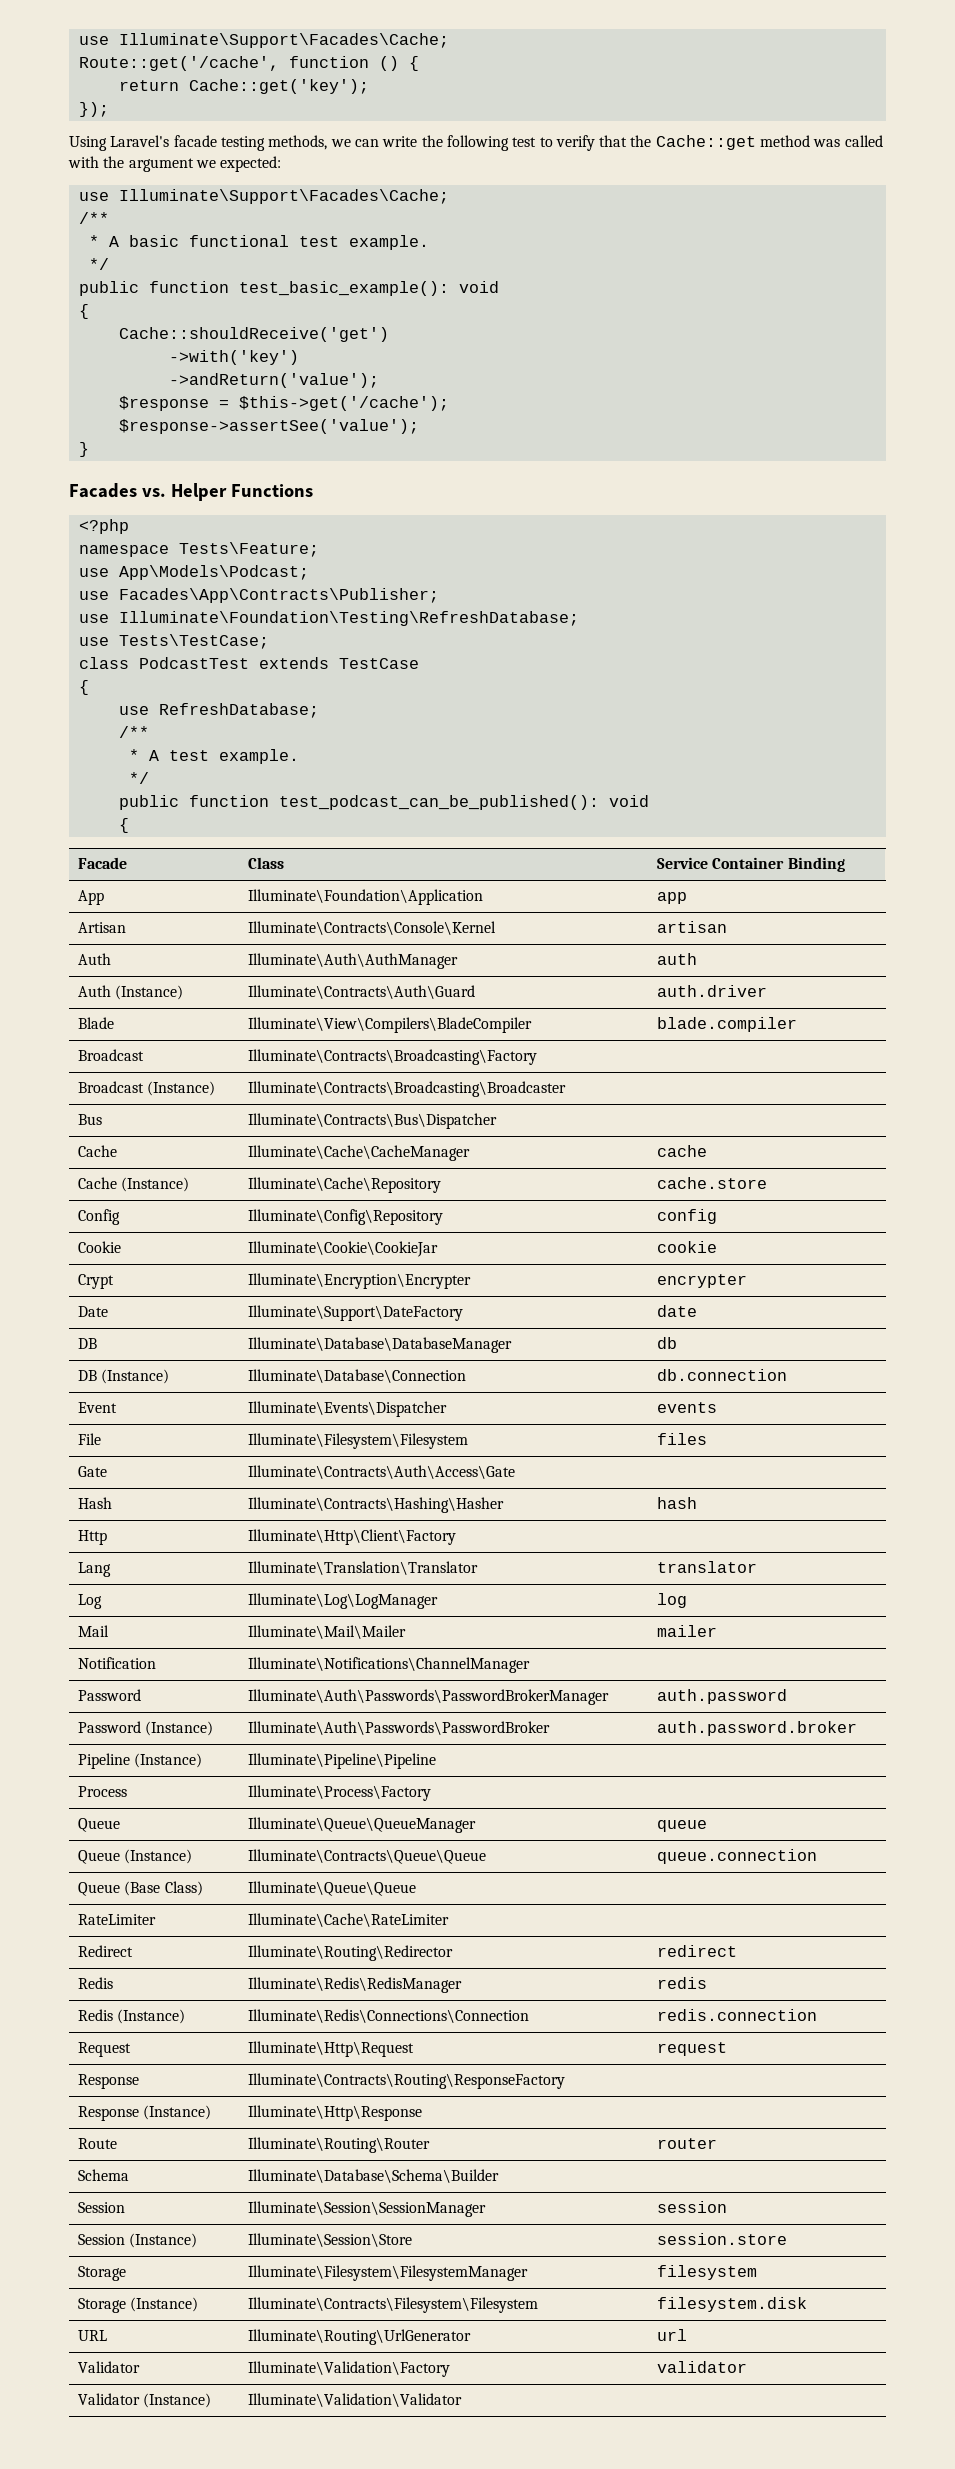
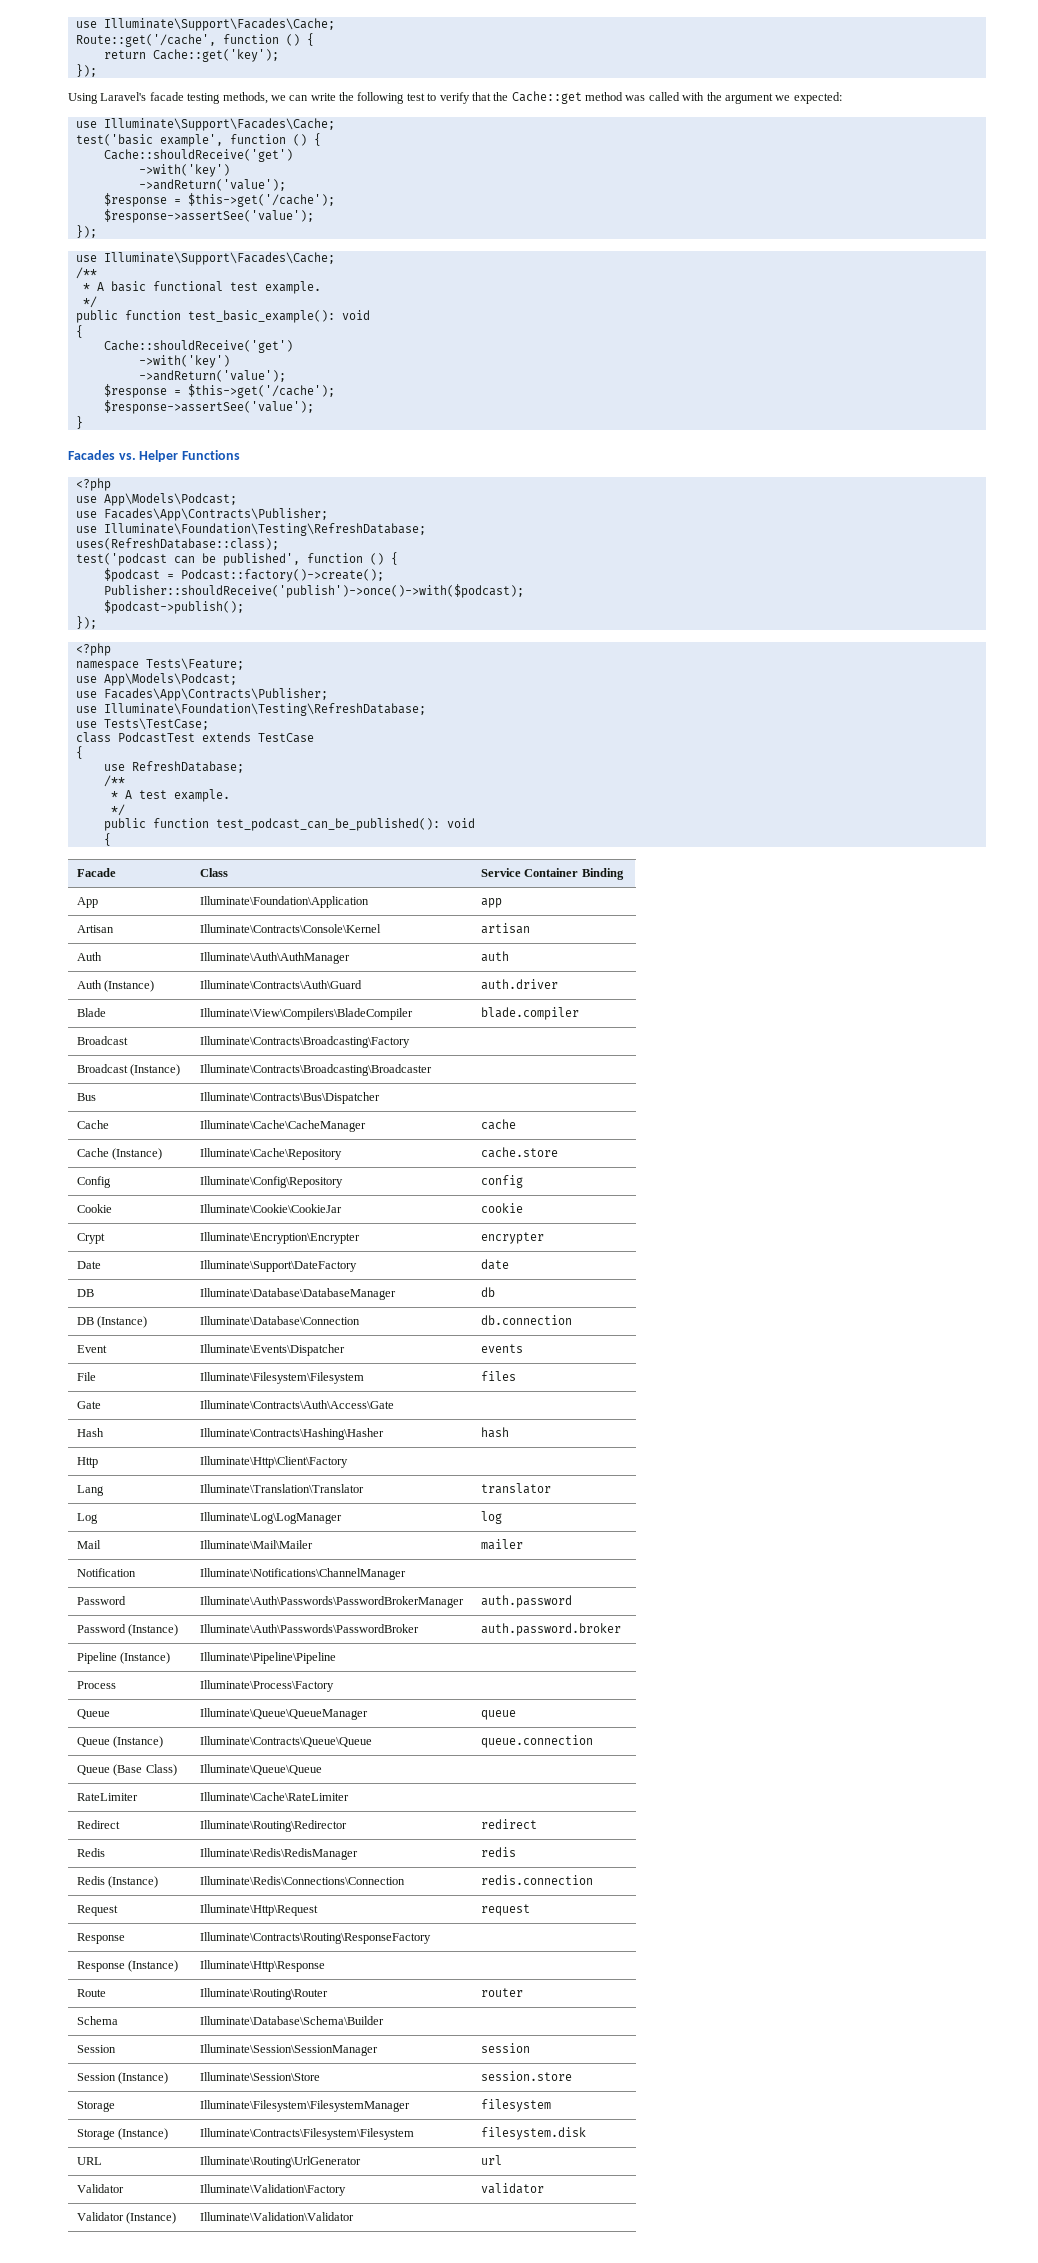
+ test('basic example', function () {
+ Cache::shouldReceive('get')
+ ->with('key')
+ ->andReturn('value');
+ $response = $this->get('/cache');
+ $response->assertSee('value');
+ });
+ use Illuminate\Support\Facades\Cache;
  Facades vs. Helper Functions
+ <?php
+ use App\Models\Podcast;
+ use Facades\App\Contracts\Publisher;
+ use Illuminate\Foundation\Testing\RefreshDatabase;
+ uses(RefreshDatabase::class);
+ test('podcast can be published', function () {
+ $podcast = Podcast::factory()->create();
+ Publisher::shouldReceive('publish')->once()->with($podcast);
+ $podcast->publish();
+ });

